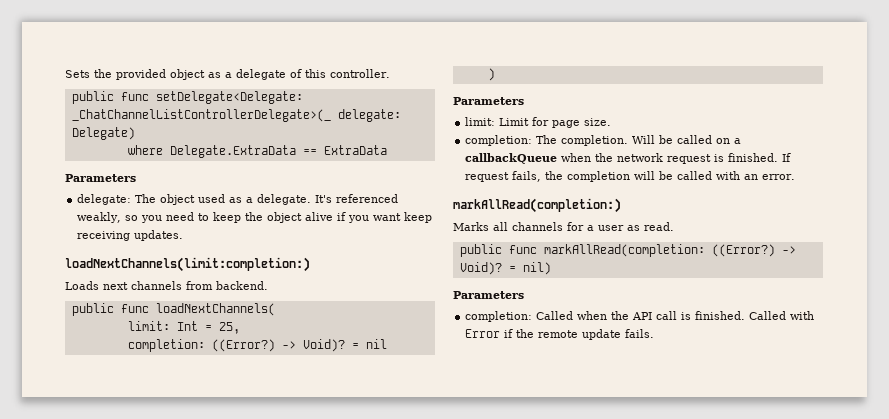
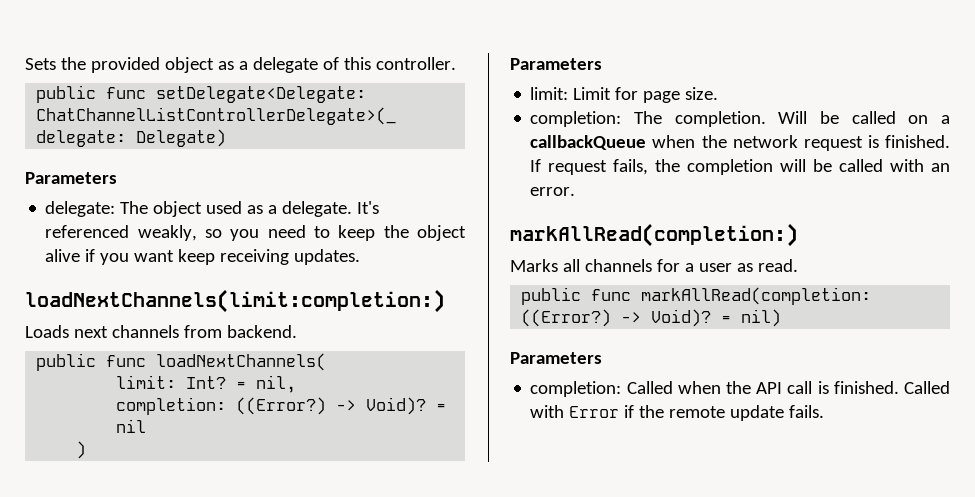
- public func setDelegate<Delegate: _ChatChannelListControllerDelegate>(_ delegate: Delegate)
+ public func setDelegate<Delegate: ChatChannelListControllerDelegate>(_ delegate: Delegate)
- where Delegate.ExtraData == ExtraData
- limit: Int = 25,
+ limit: Int? = nil,

